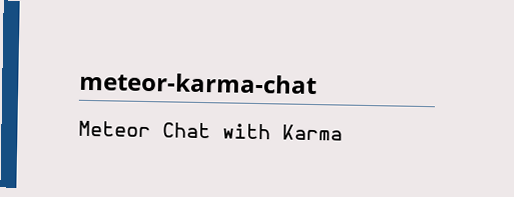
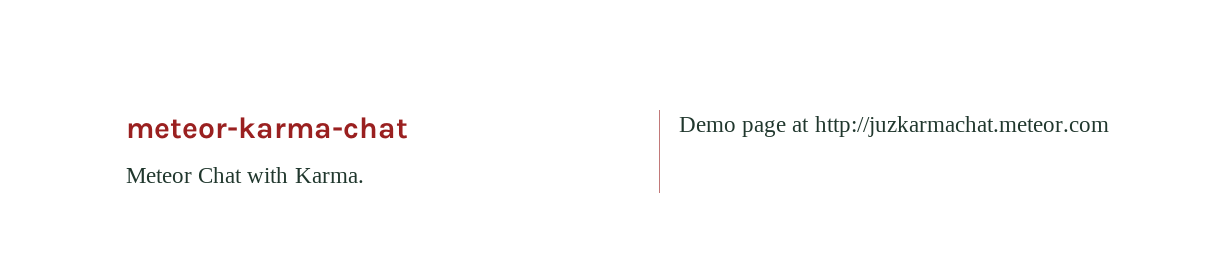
- Meteor Chat with Karma
+ Meteor Chat with Karma.
+ Demo page at http://juzkarmachat.meteor.com

